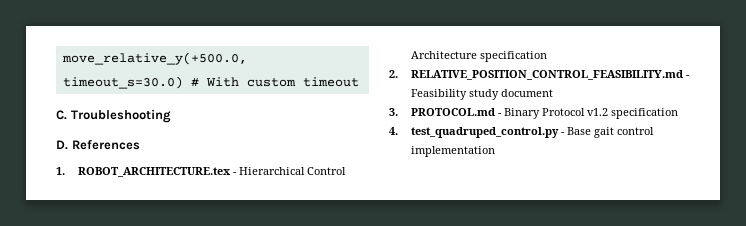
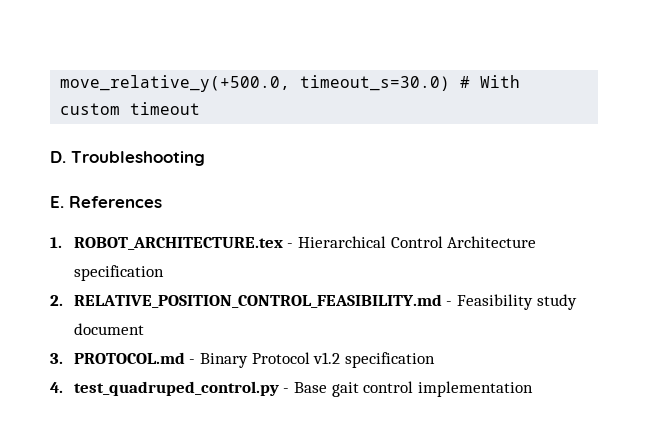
- C. Troubleshooting
+ D. Troubleshooting
- D. References
+ E. References

